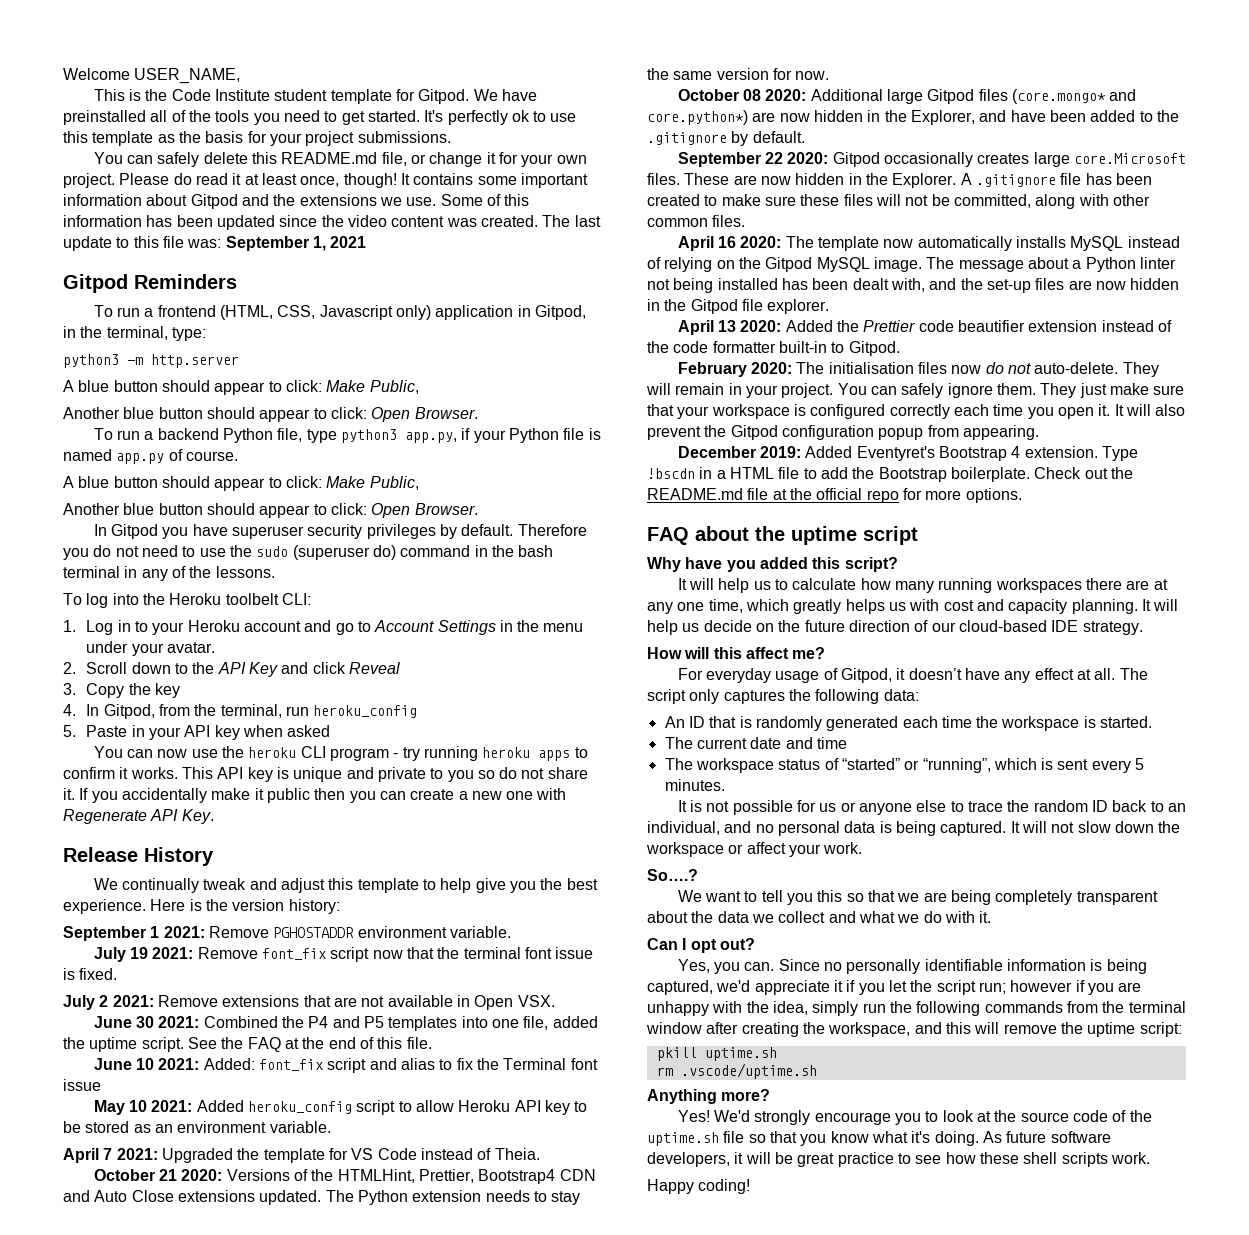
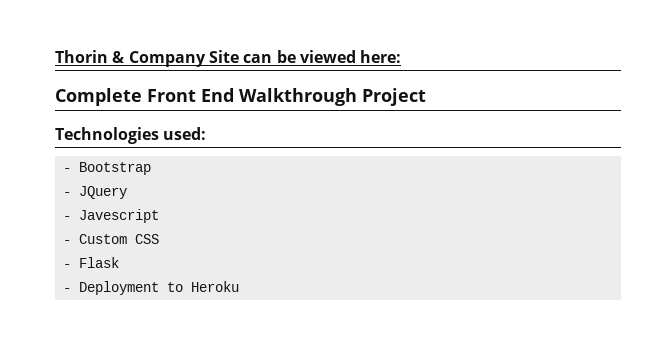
- Welcome USER_NAME,
- This is the Code Institute student template for Gitpod. We have preinstalled all of the tools you need to get started. It's perfectly ok to use this template as the basis for your project submissions.
- You can safely delete this README.md file, or change it for your own project. Please do read it at least once, though! It contains some important information about Gitpod and the extensions we use. Some of this information has been updated since the video content was created. The last update to this file was: September 1, 2021
- Gitpod Reminders
- To run a frontend (HTML, CSS, Javascript only) application in Gitpod, in the terminal, type:
- python3 -m http.server
- A blue button should appear to click: Make Public,
- Another blue button should appear to click: Open Browser.
- To run a backend Python file, type python3 app.py, if your Python file is named app.py of course.
- A blue button should appear to click: Make Public,
- Another blue button should appear to click: Open Browser.
- In Gitpod you have superuser security privileges by default. Therefore you do not need to use the sudo (superuser do) command in the bash terminal in any of the lessons.
- To log into the Heroku toolbelt CLI:
- 1. Log in to your Heroku account and go to Account Settings in the menu under your avatar.
- 2. Scroll down to the API Key and click Reveal
- 3. Copy the key
- 4. In Gitpod, from the terminal, run heroku_config
- 5. Paste in your API key when asked
- You can now use the heroku CLI program - try running heroku apps to confirm it works. This API key is unique and private to you so do not share it. If you accidentally make it public then you can create a new one with Regenerate API Key.
- Release History
- We continually tweak and adjust this template to help give you the best experience. Here is the version history:
- September 1 2021: Remove PGHOSTADDR environment variable.
- July 19 2021: Remove font_fix script now that the terminal font issue is fixed.
- July 2 2021: Remove extensions that are not available in Open VSX.
- June 30 2021: Combined the P4 and P5 templates into one file, added the uptime script. See the FAQ at the end of this file.
- June 10 2021: Added: font_fix script and alias to fix the Terminal font issue
- May 10 2021: Added heroku_config script to allow Heroku API key to be stored as an environment variable.
- April 7 2021: Upgraded the template for VS Code instead of Theia.
- October 21 2020: Versions of the HTMLHint, Prettier, Bootstrap4 CDN and Auto Close extensions updated. The Python extension needs to stay the same version for now.
- October 08 2020: Additional large Gitpod files (core.mongo* and core.python*) are now hidden in the Explorer, and have been added to the .gitignore by default.
- September 22 2020: Gitpod occasionally creates large core.Microsoft files. These are now hidden in the Explorer. A .gitignore file has been created to make sure these files will not be committed, along with other common files.
- April 16 2020: The template now automatically installs MySQL instead of relying on the Gitpod MySQL image. The message about a Python linter not being installed has been dealt with, and the set-up files are now hidden in the Gitpod file explorer.
- April 13 2020: Added the Prettier code beautifier extension instead of the code formatter built-in to Gitpod.
- February 2020: The initialisation files now do not auto-delete. They will remain in your project. You can safely ignore them. They just make sure that your workspace is configured correctly each time you open it. It will also prevent the Gitpod configuration popup from appearing.
- December 2019: Added Eventyret's Bootstrap 4 extension. Type !bscdn in a HTML file to add the Bootstrap boilerplate. Check out the README.md file at the official repo for more options.
- FAQ about the uptime script
- Why have you added this script?
- It will help us to calculate how many running workspaces there are at any one time, which greatly helps us with cost and capacity planning. It will help us decide on the future direction of our cloud-based IDE strategy.
- How will this affect me?
- For everyday usage of Gitpod, it doesn’t have any effect at all. The script only captures the following data:
- An ID that is randomly generated each time the workspace is started.
- The current date and time
- The workspace status of “started” or “running”, which is sent every 5 minutes.
- It is not possible for us or anyone else to trace the random ID back to an individual, and no personal data is being captured. It will not slow down the workspace or affect your work.
- So….?
- We want to tell you this so that we are being completely transparent about the data we collect and what we do with it.
- Can I opt out?
- Yes, you can. Since no personally identifiable information is being captured, we'd appreciate it if you let the script run; however if you are unhappy with the idea, simply run the following commands from the terminal window after creating the workspace, and this will remove the uptime script:
- pkill uptime.sh
- rm .vscode/uptime.sh
- Anything more?
- Yes! We'd strongly encourage you to look at the source code of the uptime.sh file so that you know what it's doing. As future software developers, it will be great practice to see how these shell scripts work.
- Happy coding!
+ Thorin & Company Site can be viewed here:
+ Complete Front End Walkthrough Project
+ Technologies used:
+ - Bootstrap
+ - JQuery
+ - Javescript
+ - Custom CSS
+ - Flask
+ - Deployment to Heroku

